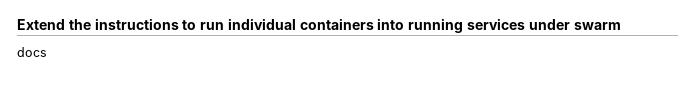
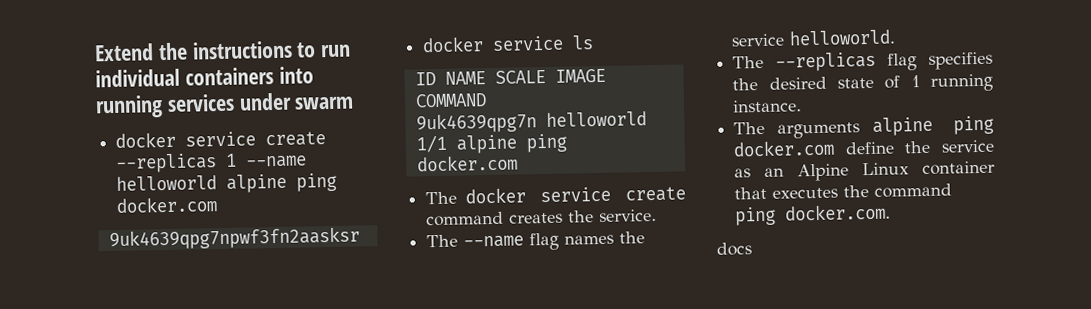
+ docker service create --replicas 1 --name helloworld alpine ping docker.com
+ 9uk4639qpg7npwf3fn2aasksr
+ docker service ls
+ ID NAME SCALE IMAGE COMMAND
+ 9uk4639qpg7n helloworld 1/1 alpine ping docker.com
+ The docker service create command creates the service.
+ The --name flag names the service helloworld.
+ The --replicas flag specifies the desired state of 1 running instance.
+ The arguments alpine ping docker.com define the service as an Alpine Linux container that executes the command ping docker.com.

